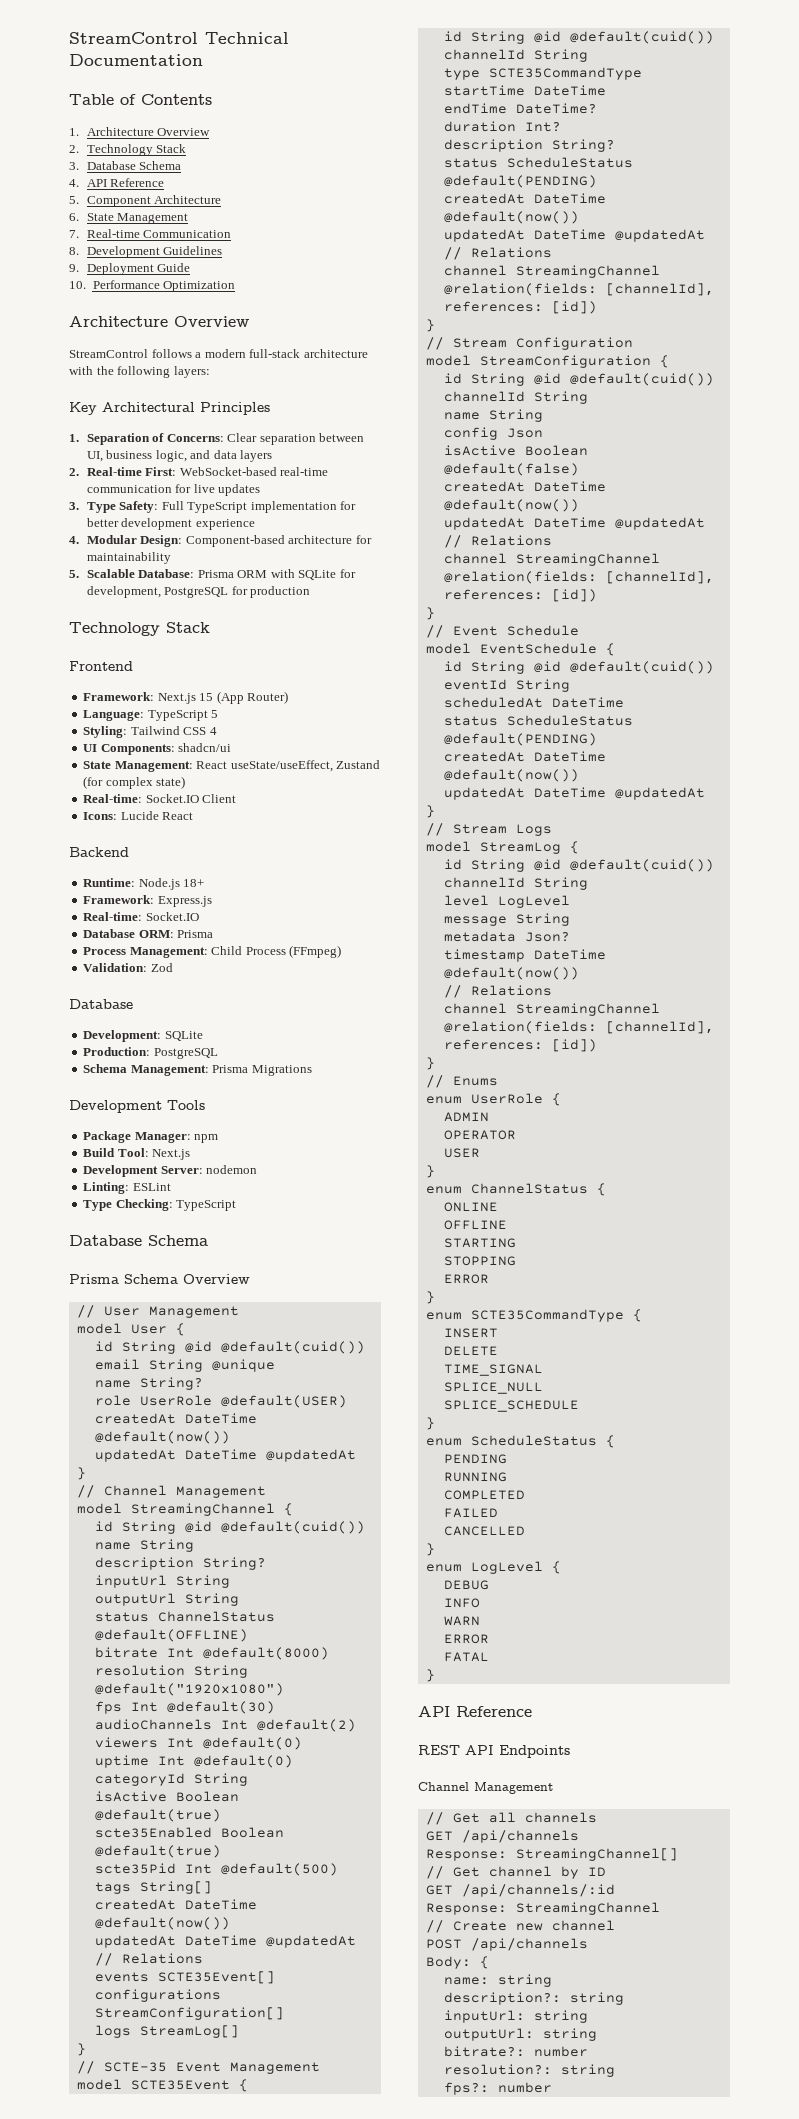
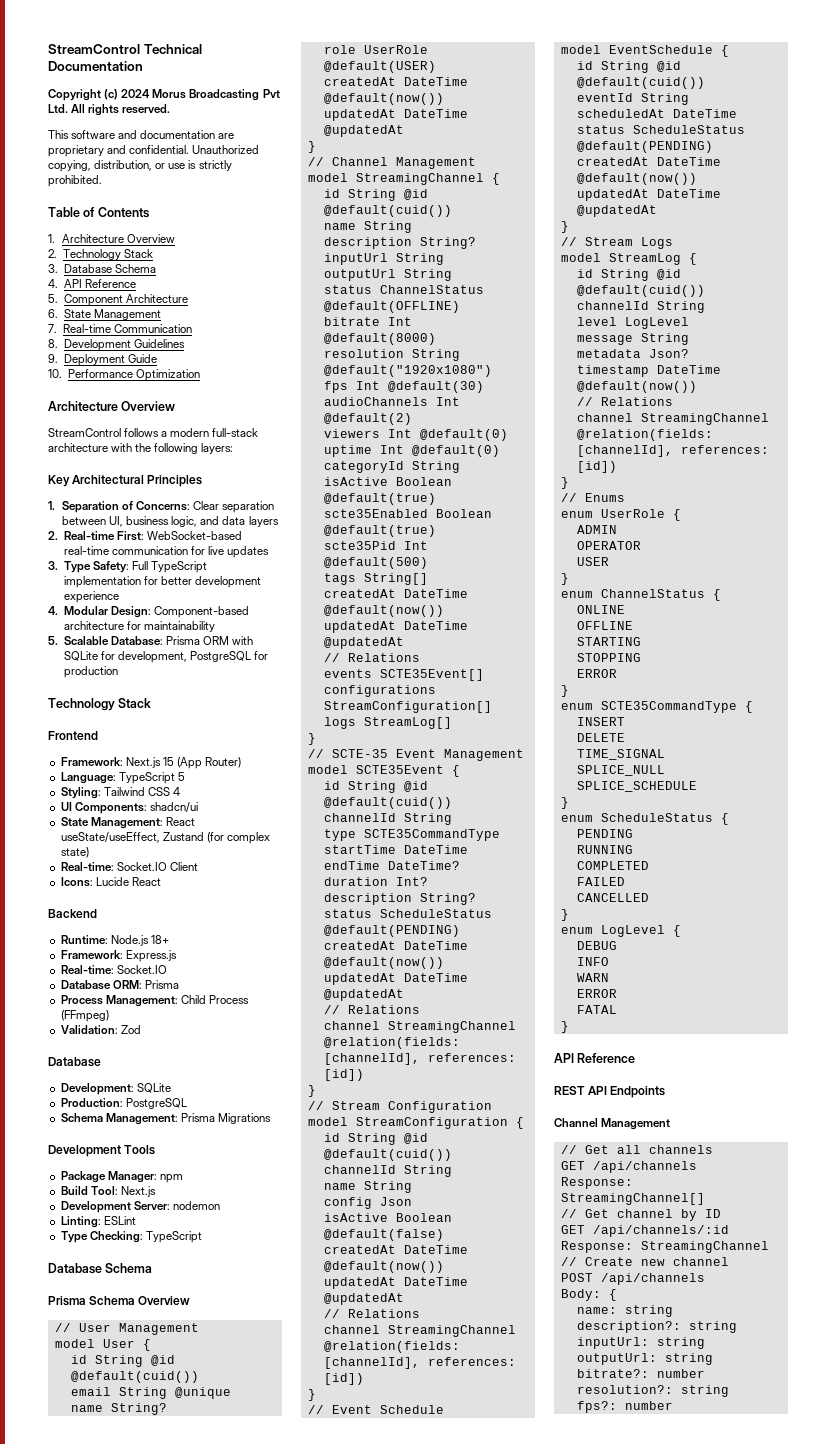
+ Copyright (c) 2024 Morus Broadcasting Pvt Ltd. All rights reserved.
+ This software and documentation are proprietary and confidential. Unauthorized copying, distribution, or use is strictly prohibited.

